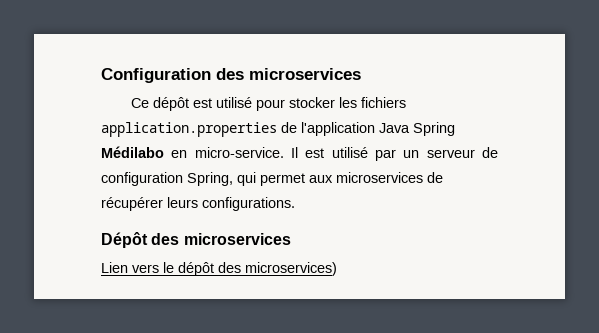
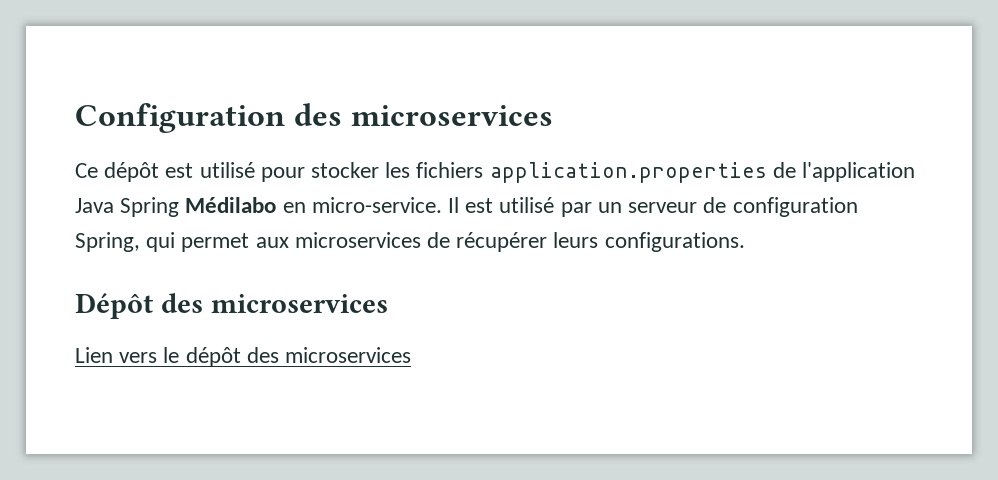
- Lien vers le dépôt des microservices)
+ Lien vers le dépôt des microservices

